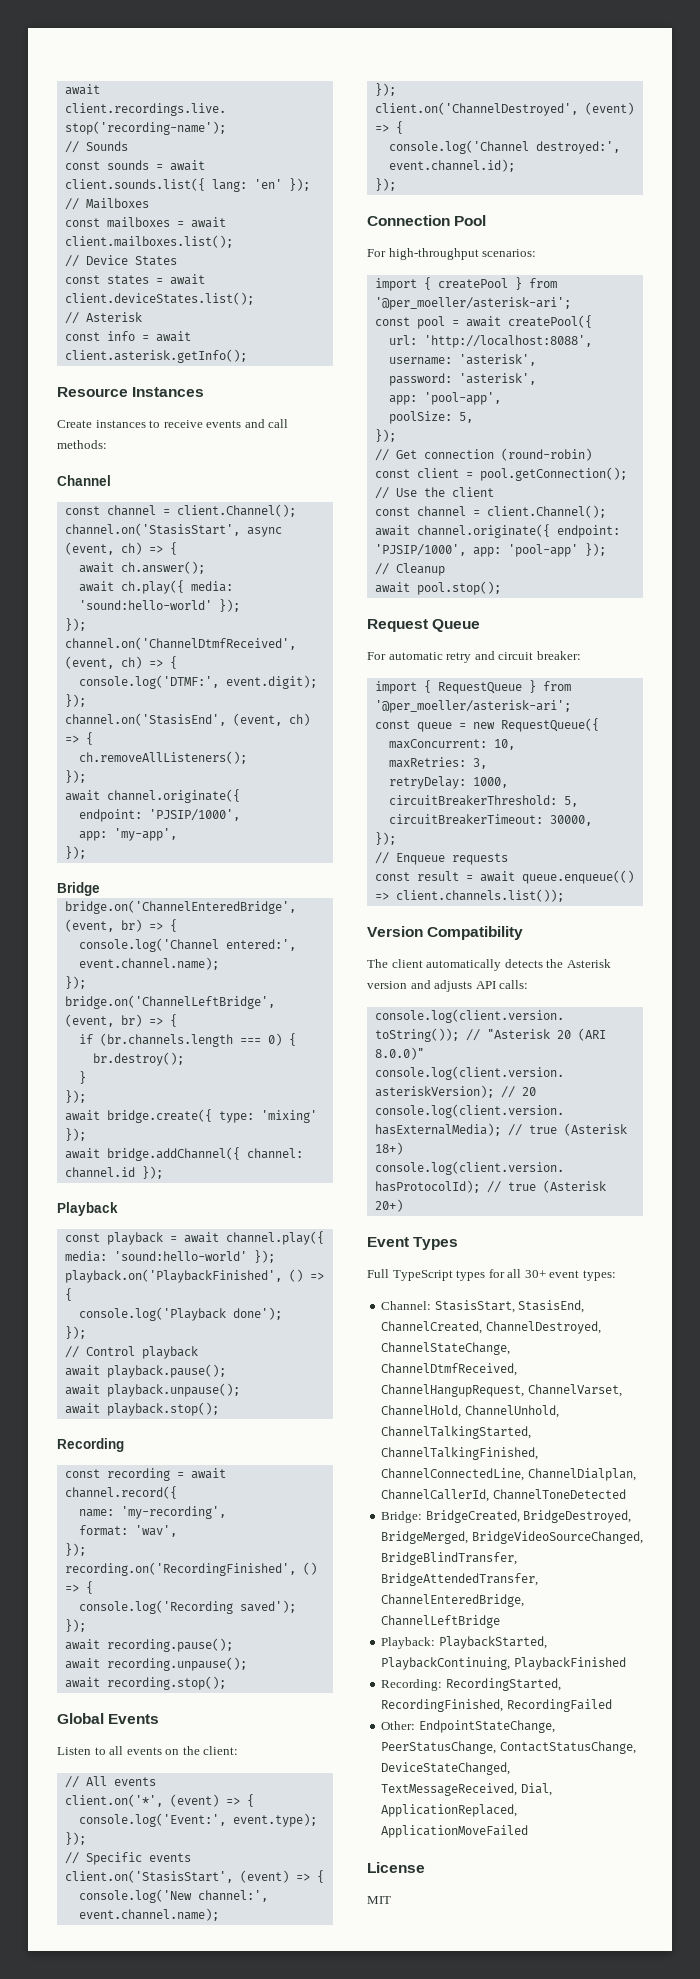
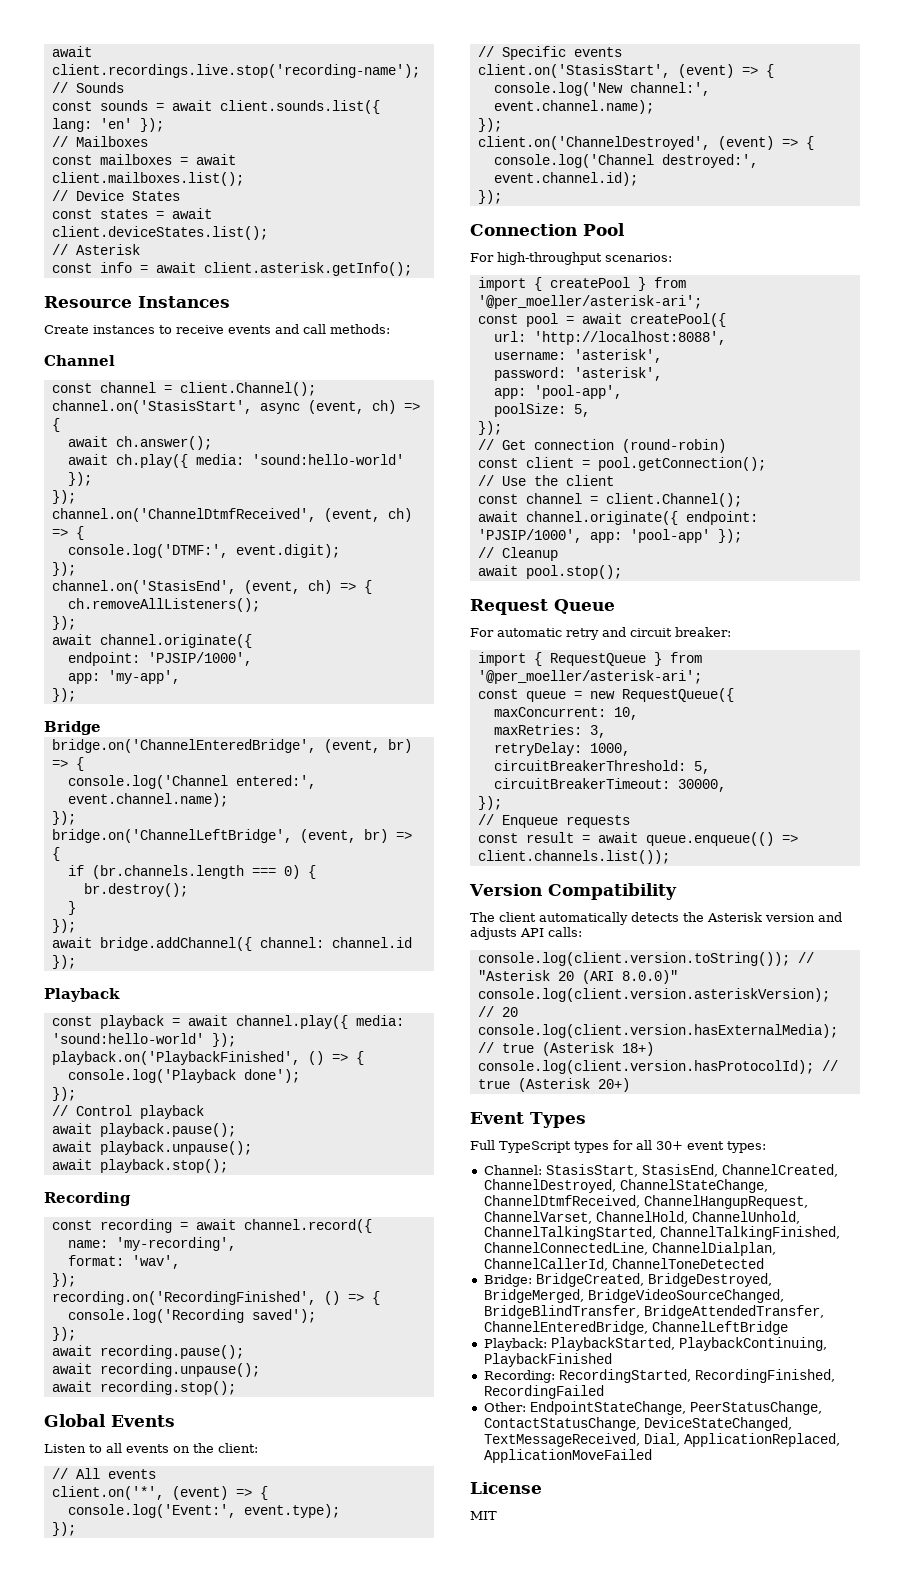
- await bridge.create({ type: 'mixing' });

